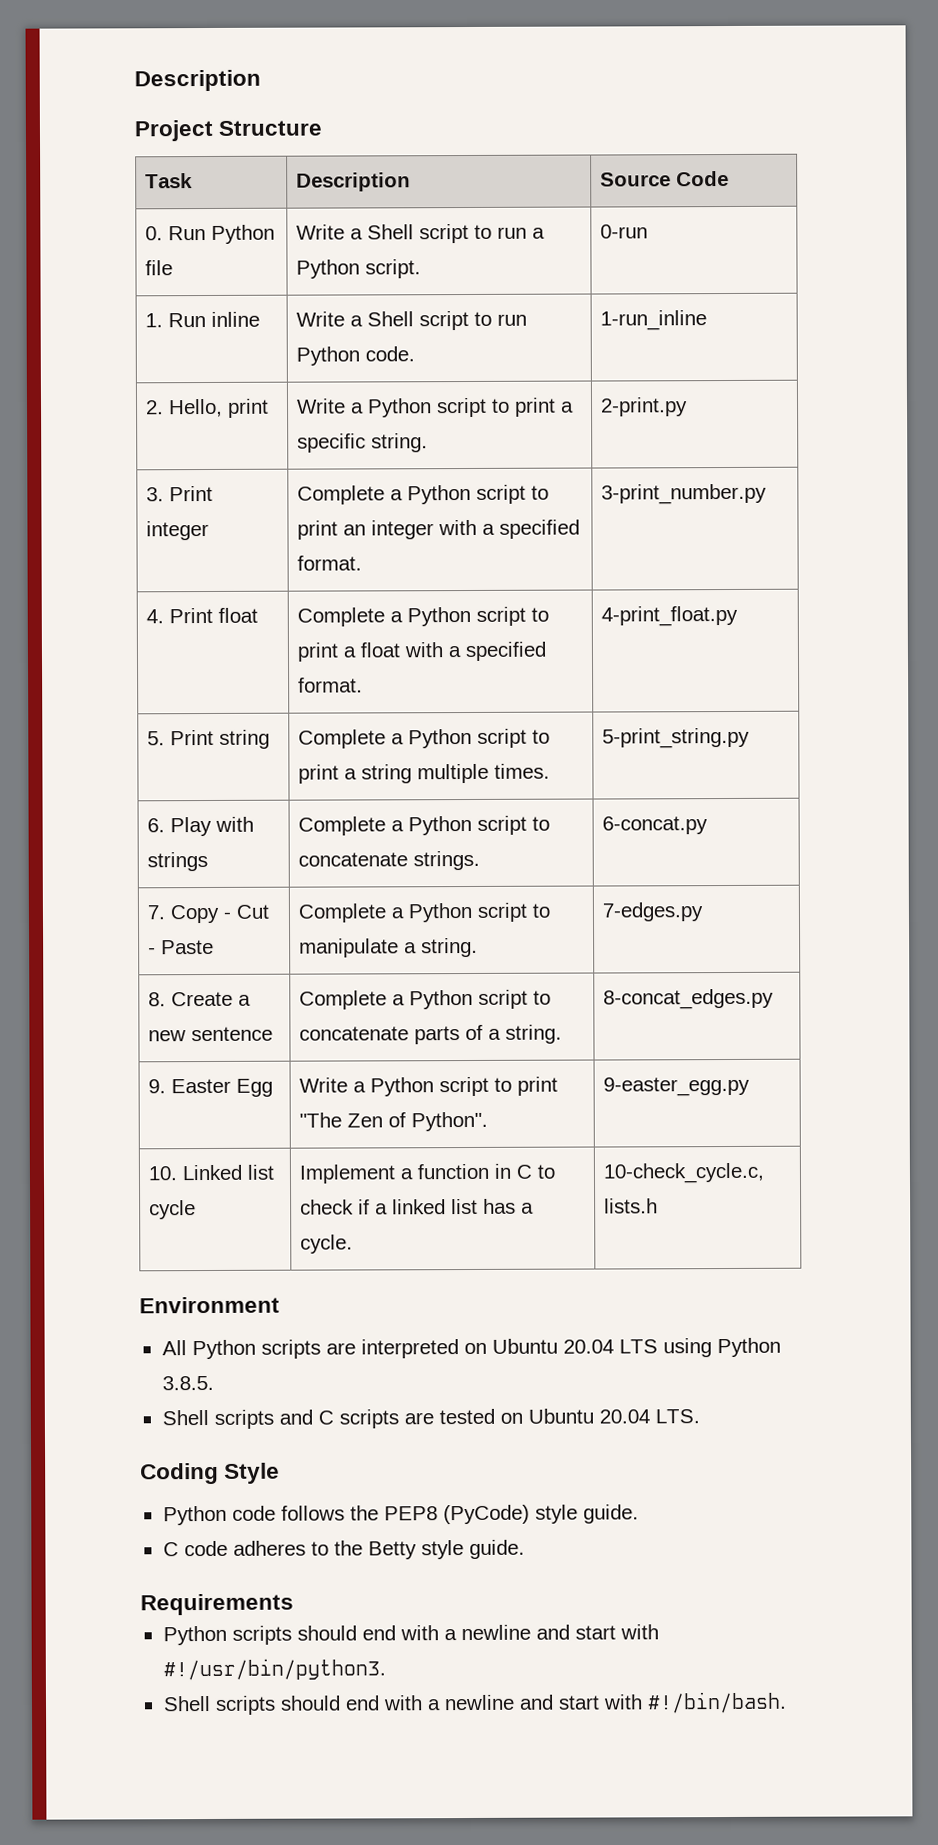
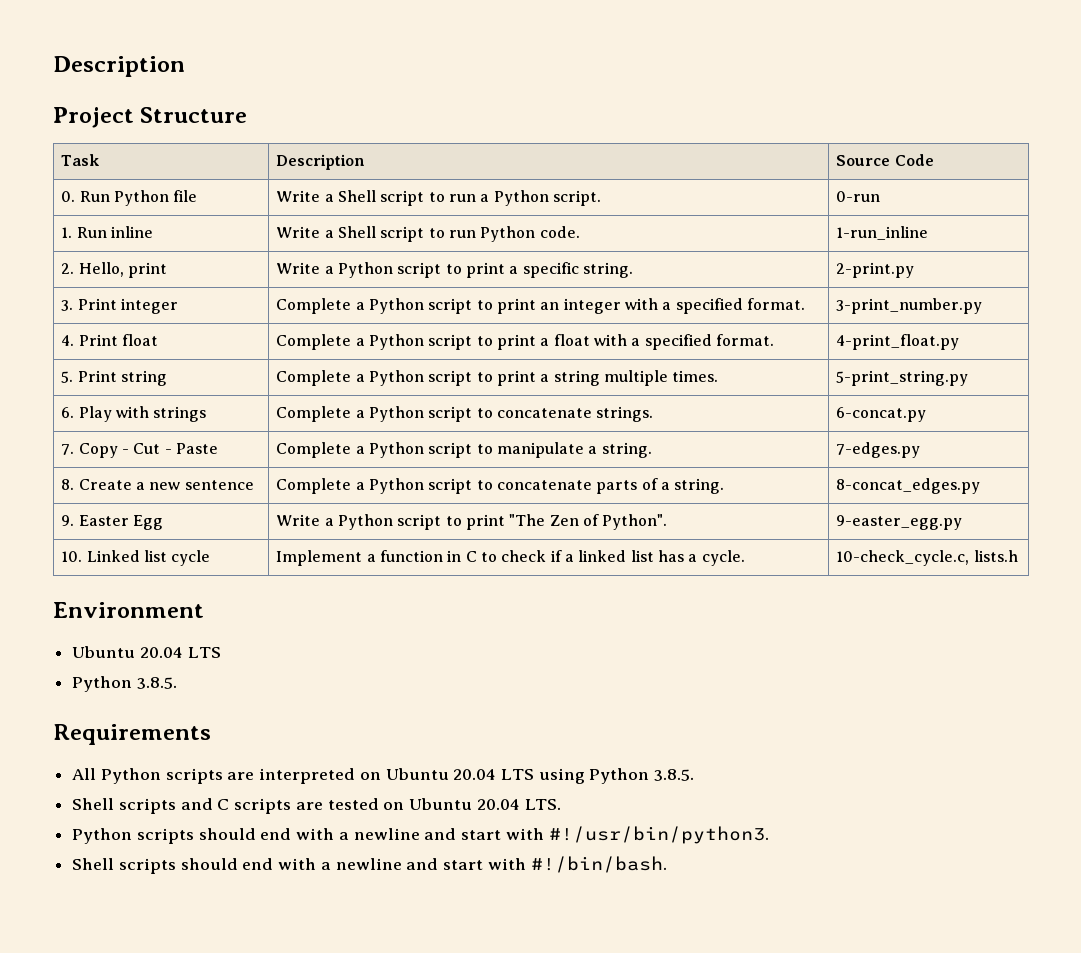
  Environment
+ Ubuntu 20.04 LTS
+ Python 3.8.5.
+ Requirements
- Coding Style
- Python code follows the PEP8 (PyCode) style guide.
- C code adheres to the Betty style guide.
- Requirements

